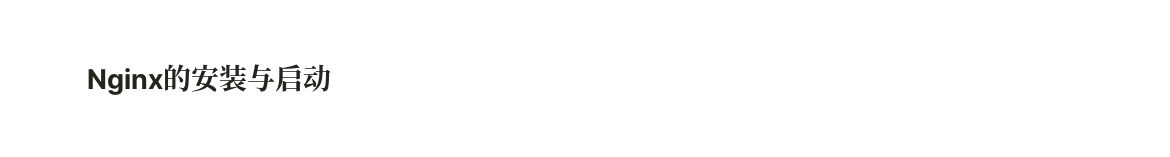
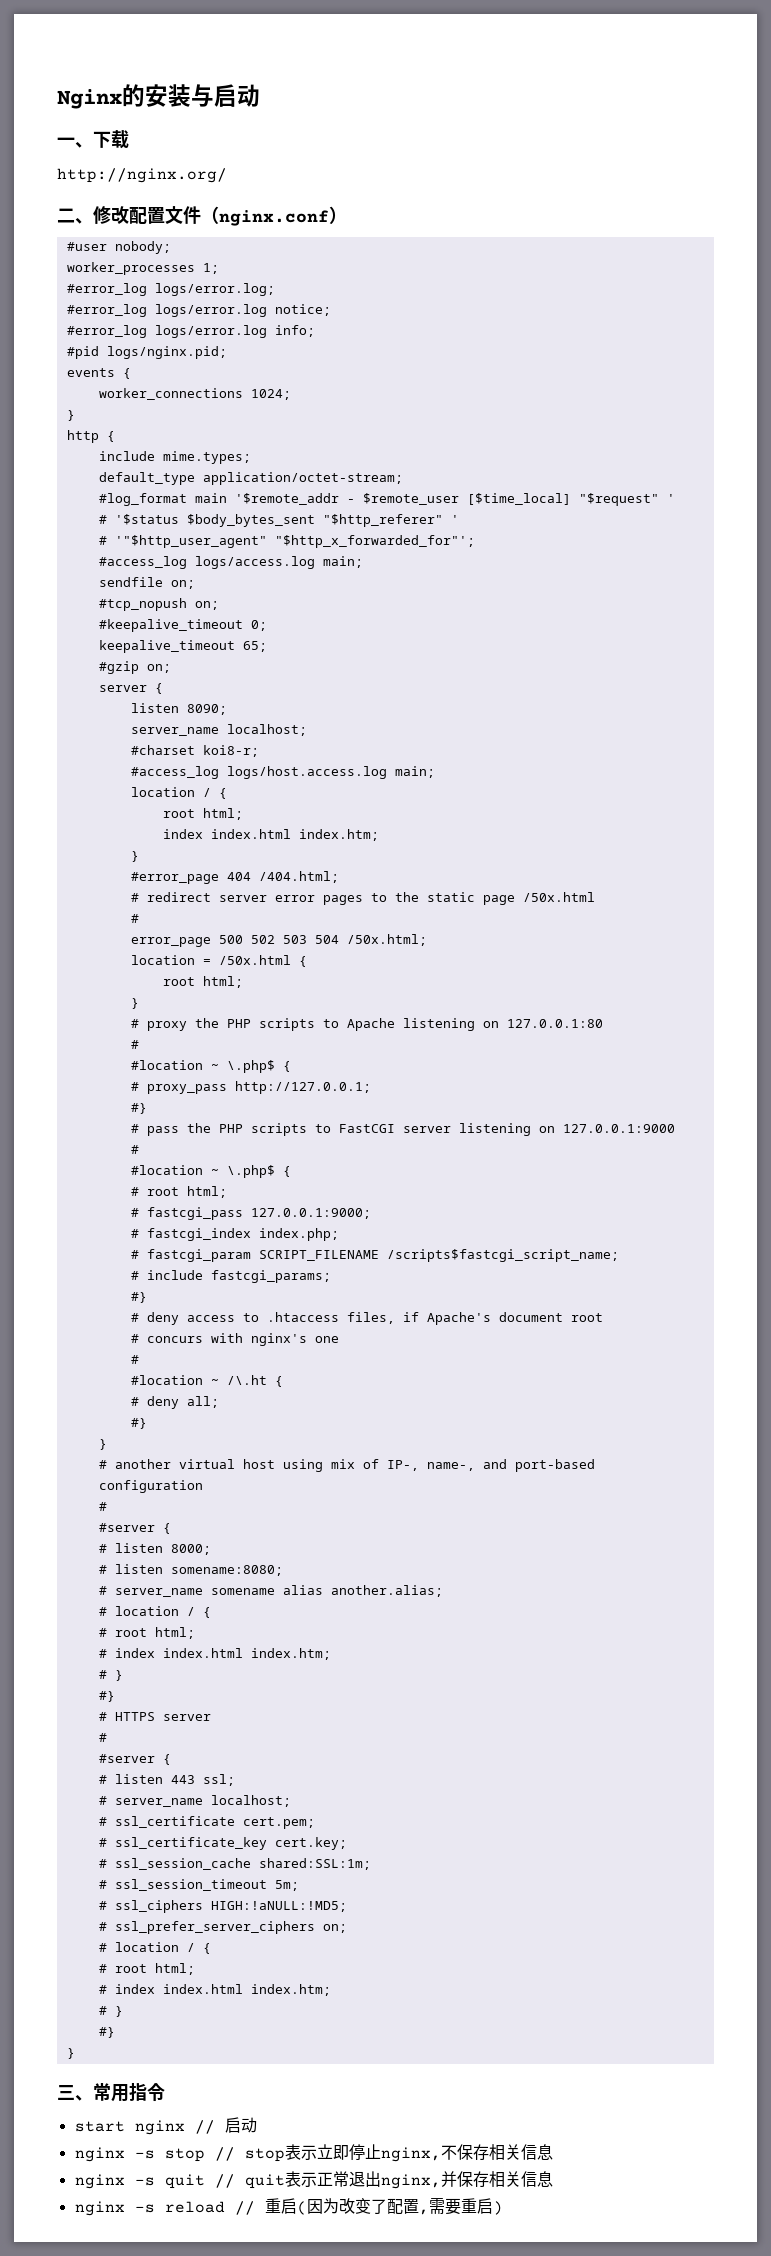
+ 一、下载
+ http://nginx.org/
+ 二、修改配置文件（nginx.conf）
+ #user nobody;
+ worker_processes 1;
+ #error_log logs/error.log;
+ #error_log logs/error.log notice;
+ #error_log logs/error.log info;
+ #pid logs/nginx.pid;
+ events {
+ worker_connections 1024;
+ }
+ http {
+ include mime.types;
+ default_type application/octet-stream;
+ #log_format main '$remote_addr - $remote_user [$time_local] "$request" '
+ # '$status $body_bytes_sent "$http_referer" '
+ # '"$http_user_agent" "$http_x_forwarded_for"';
+ #access_log logs/access.log main;
+ sendfile on;
+ #tcp_nopush on;
+ #keepalive_timeout 0;
+ keepalive_timeout 65;
+ #gzip on;
+ server {
+ listen 8090;
+ server_name localhost;
+ #charset koi8-r;
+ #access_log logs/host.access.log main;
+ location / {
+ root html;
+ index index.html index.htm;
+ }
+ #error_page 404 /404.html;
+ # redirect server error pages to the static page /50x.html
+ #
+ error_page 500 502 503 504 /50x.html;
+ location = /50x.html {
+ root html;
+ }
+ # proxy the PHP scripts to Apache listening on 127.0.0.1:80
+ #
+ #location ~ \.php$ {
+ # proxy_pass http://127.0.0.1;
+ #}
+ # pass the PHP scripts to FastCGI server listening on 127.0.0.1:9000
+ #
+ #location ~ \.php$ {
+ # root html;
+ # fastcgi_pass 127.0.0.1:9000;
+ # fastcgi_index index.php;
+ # fastcgi_param SCRIPT_FILENAME /scripts$fastcgi_script_name;
+ # include fastcgi_params;
+ #}
+ # deny access to .htaccess files, if Apache's document root
+ # concurs with nginx's one
+ #
+ #location ~ /\.ht {
+ # deny all;
+ #}
+ }
+ # another virtual host using mix of IP-, name-, and port-based configuration
+ #
+ #server {
+ # listen 8000;
+ # listen somename:8080;
+ # server_name somename alias another.alias;
+ # location / {
+ # root html;
+ # index index.html index.htm;
+ # }
+ #}
+ # HTTPS server
+ #
+ #server {
+ # listen 443 ssl;
+ # server_name localhost;
+ # ssl_certificate cert.pem;
+ # ssl_certificate_key cert.key;
+ # ssl_session_cache shared:SSL:1m;
+ # ssl_session_timeout 5m;
+ # ssl_ciphers HIGH:!aNULL:!MD5;
+ # ssl_prefer_server_ciphers on;
+ # location / {
+ # root html;
+ # index index.html index.htm;
+ # }
+ #}
+ }
+ 三、常用指令
+ start nginx // 启动
+ nginx -s stop // stop表示立即停止nginx,不保存相关信息
+ nginx -s quit // quit表示正常退出nginx,并保存相关信息
+ nginx -s reload // 重启(因为改变了配置,需要重启)

